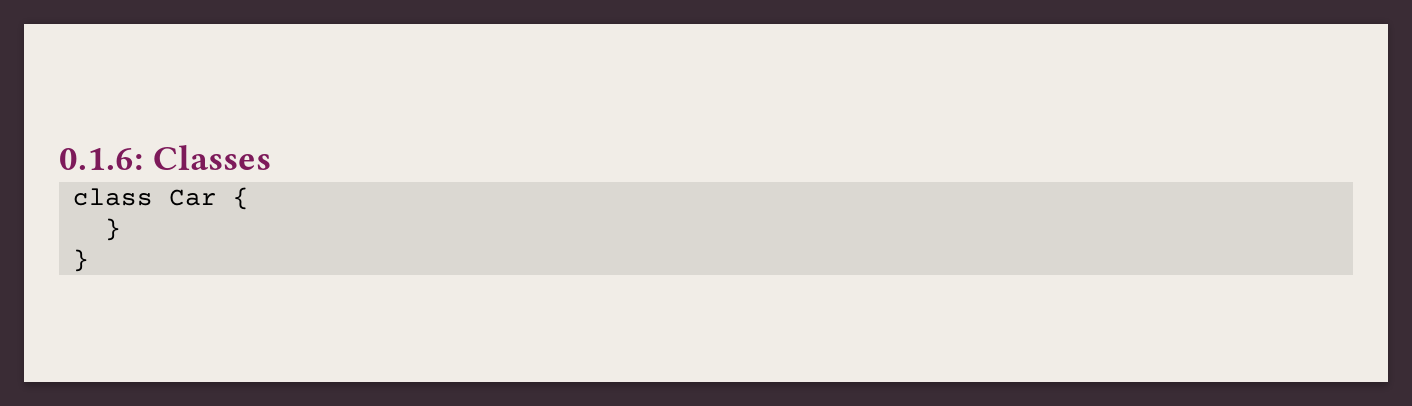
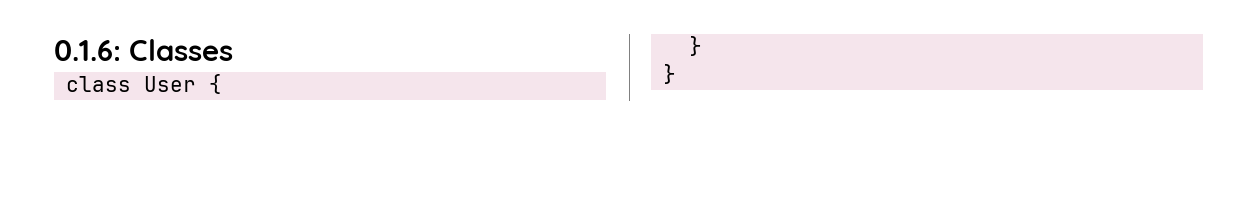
- class Car {
+ class User {

